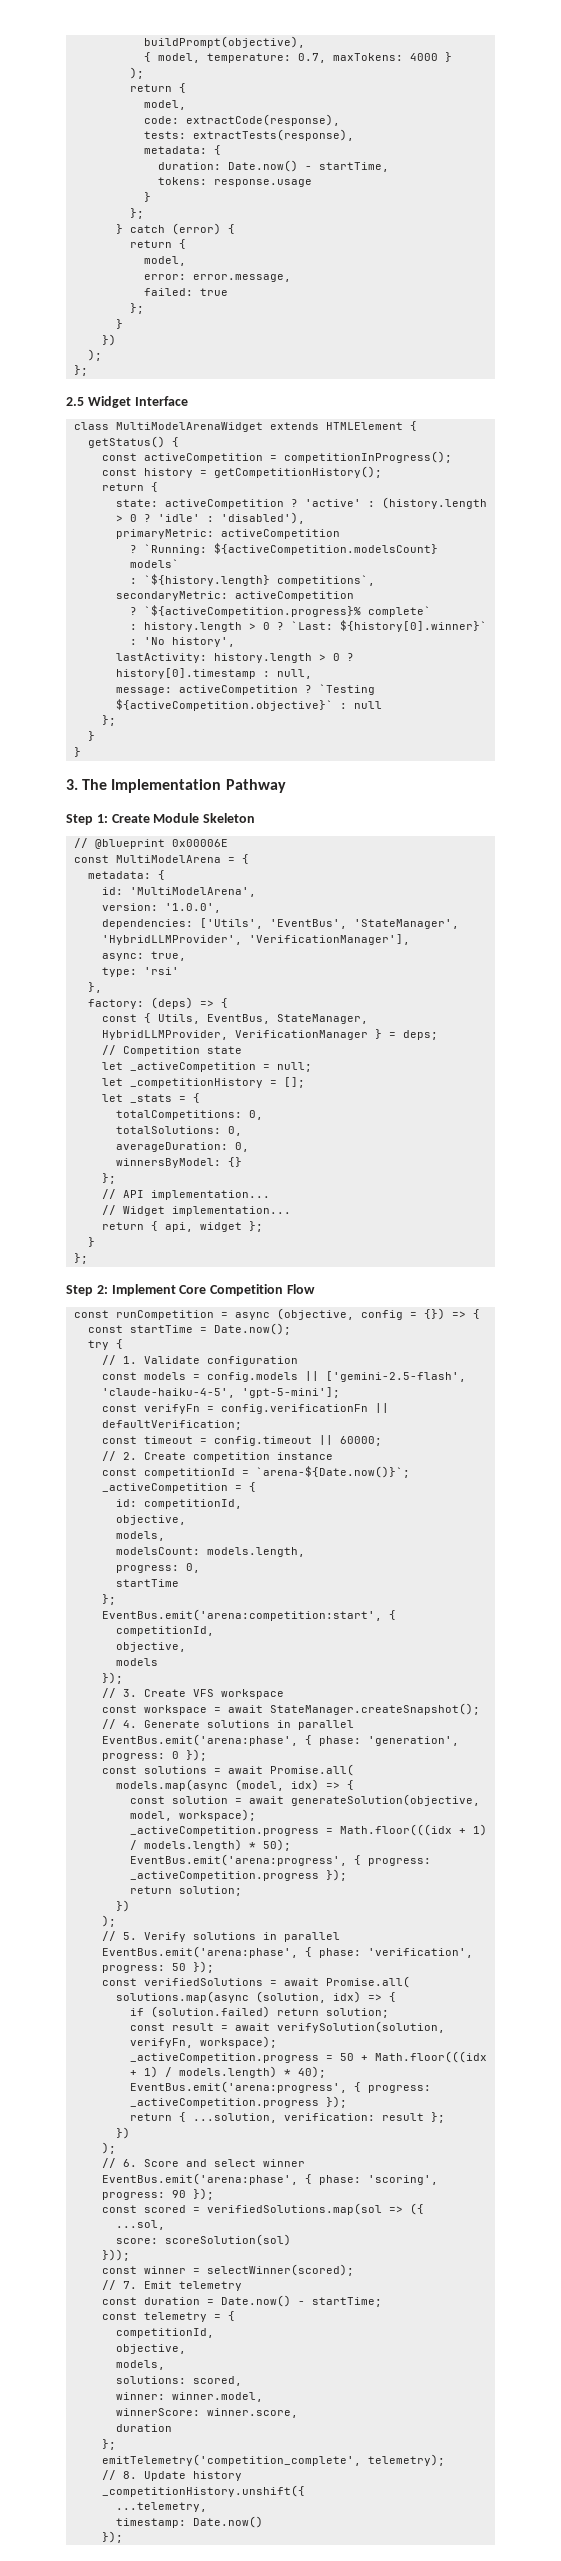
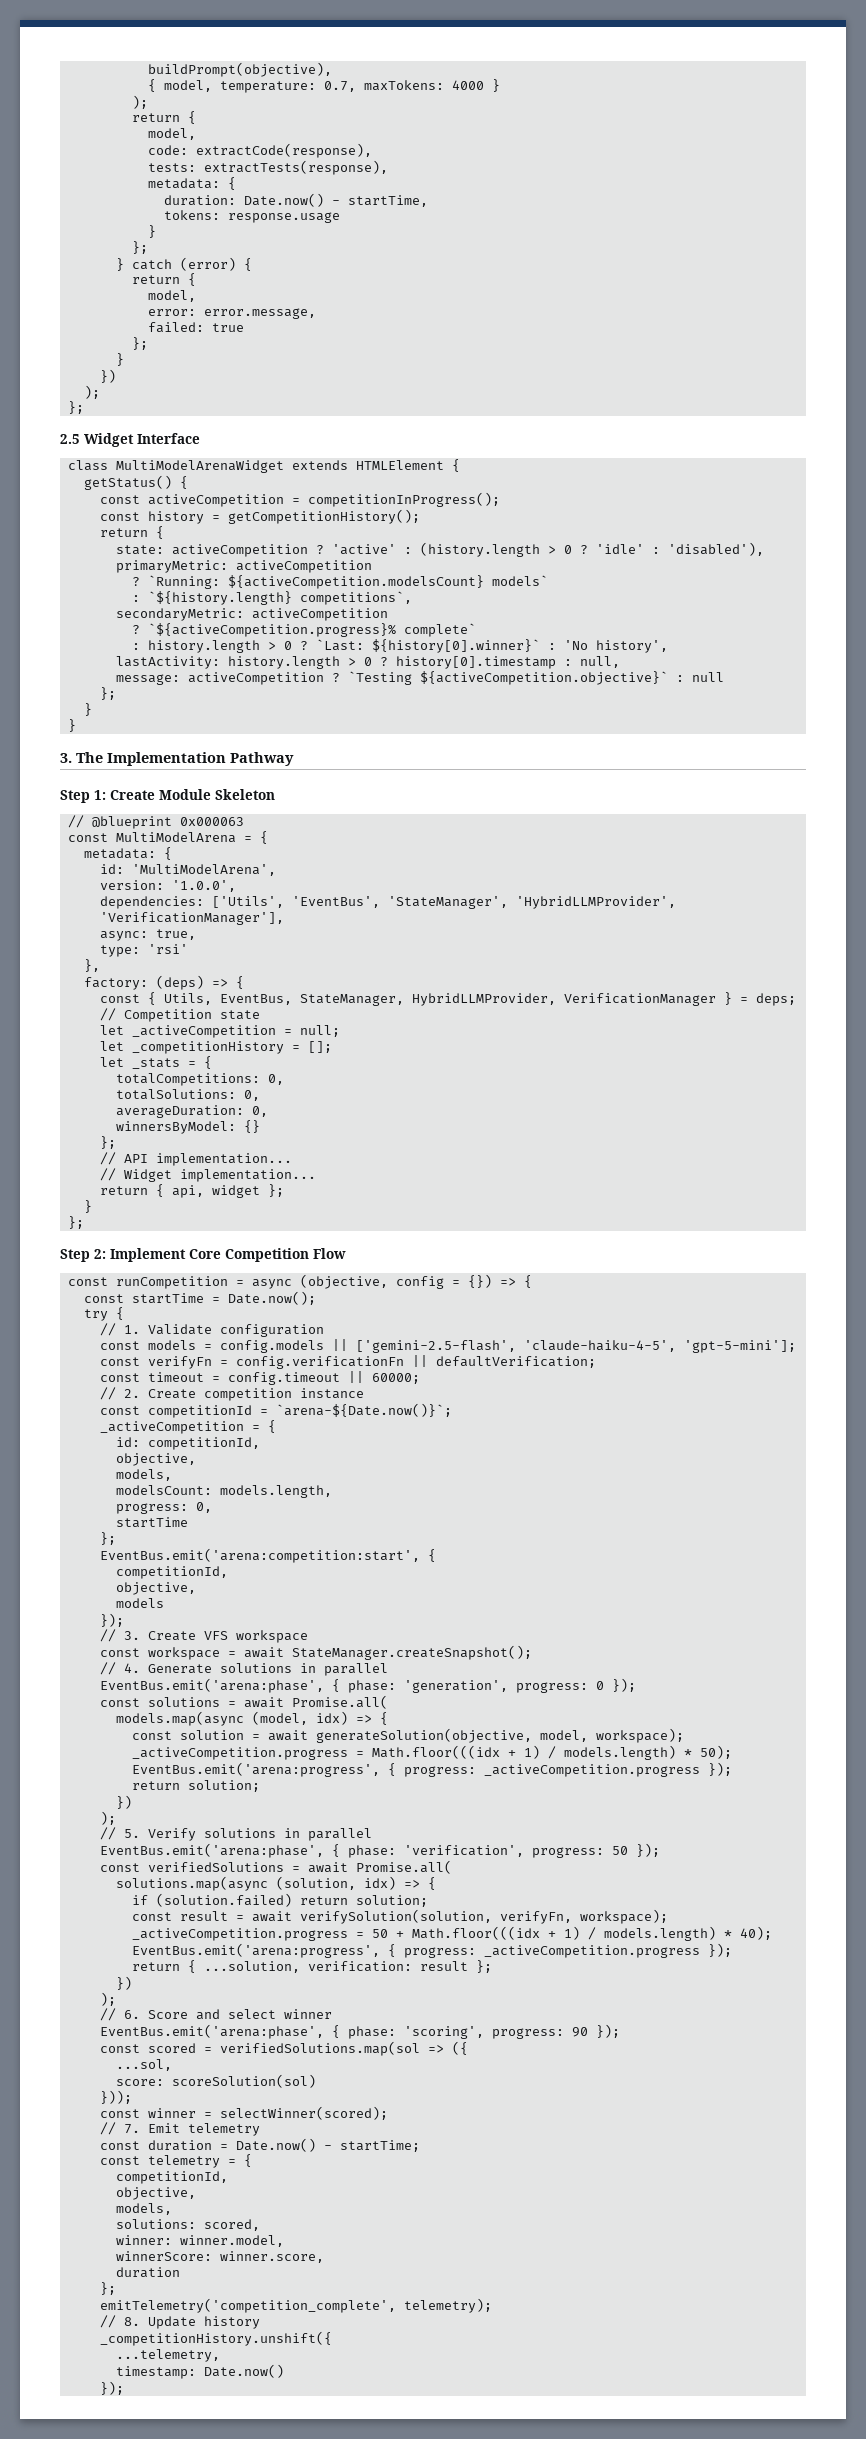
- // @blueprint 0x00006E
+ // @blueprint 0x000063

